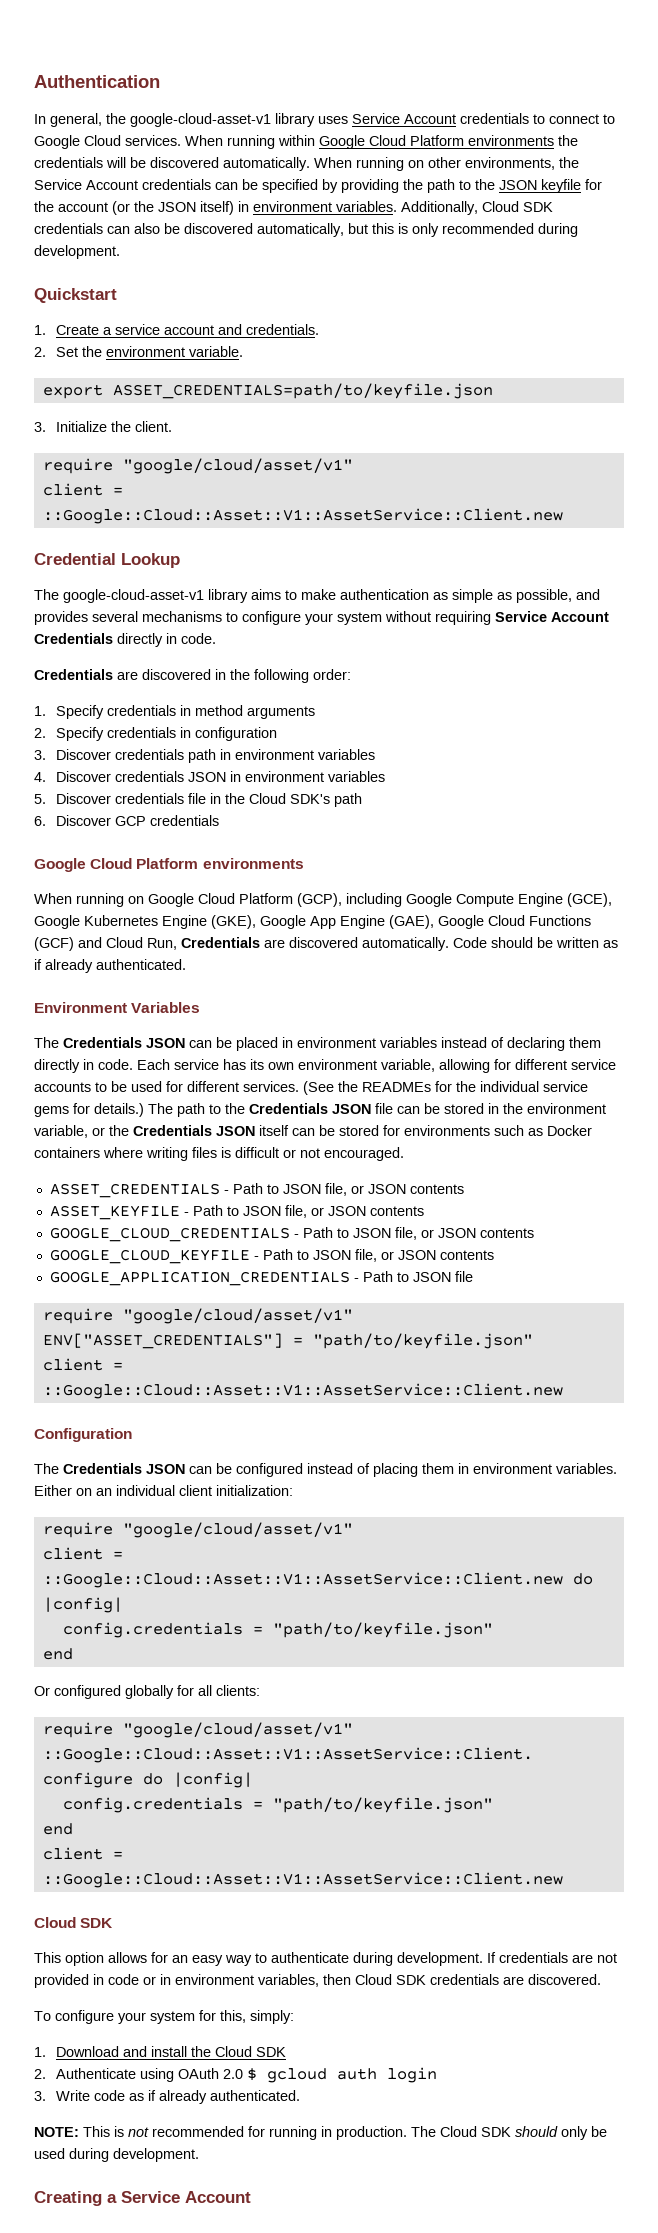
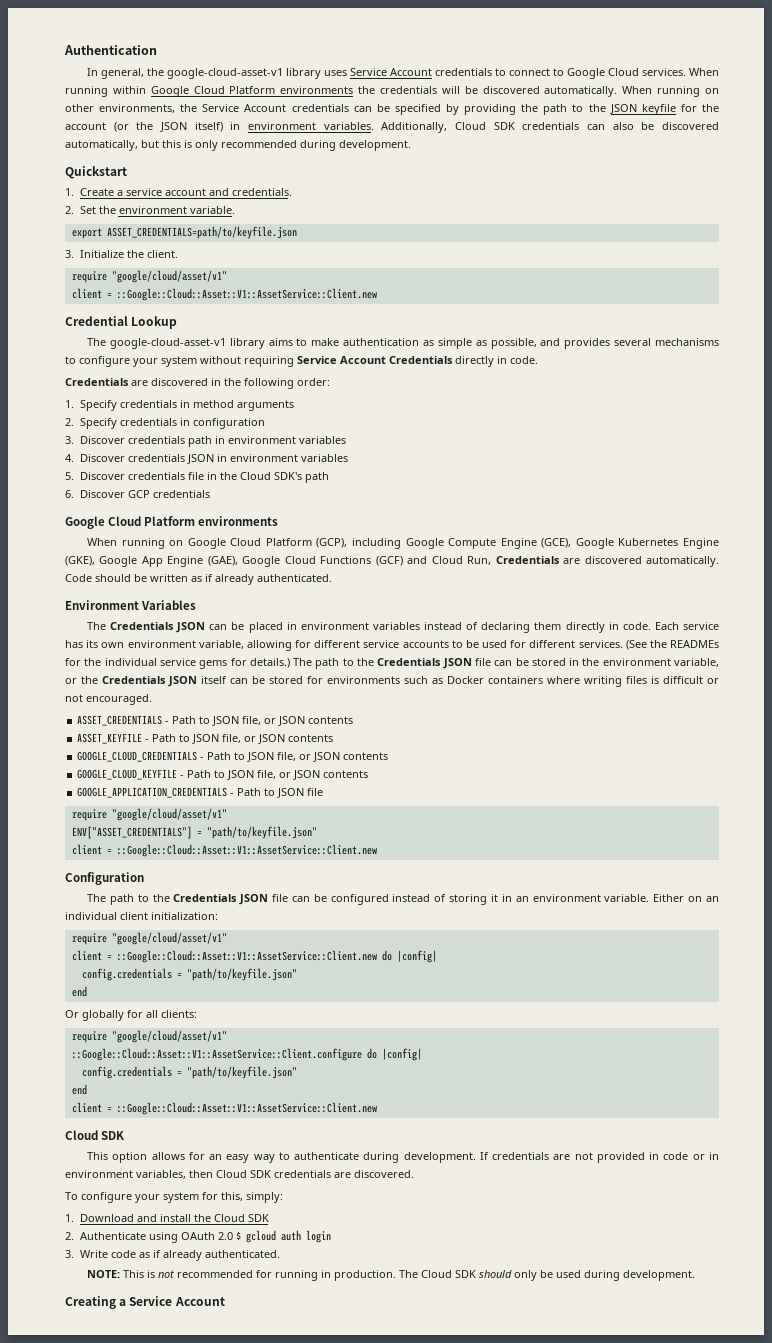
- The Credentials JSON can be configured instead of placing them in environment variables.
+ The path to the Credentials JSON file can be configured instead of storing it in an environment variable.
- Or configured globally for all clients:
+ Or globally for all clients:

